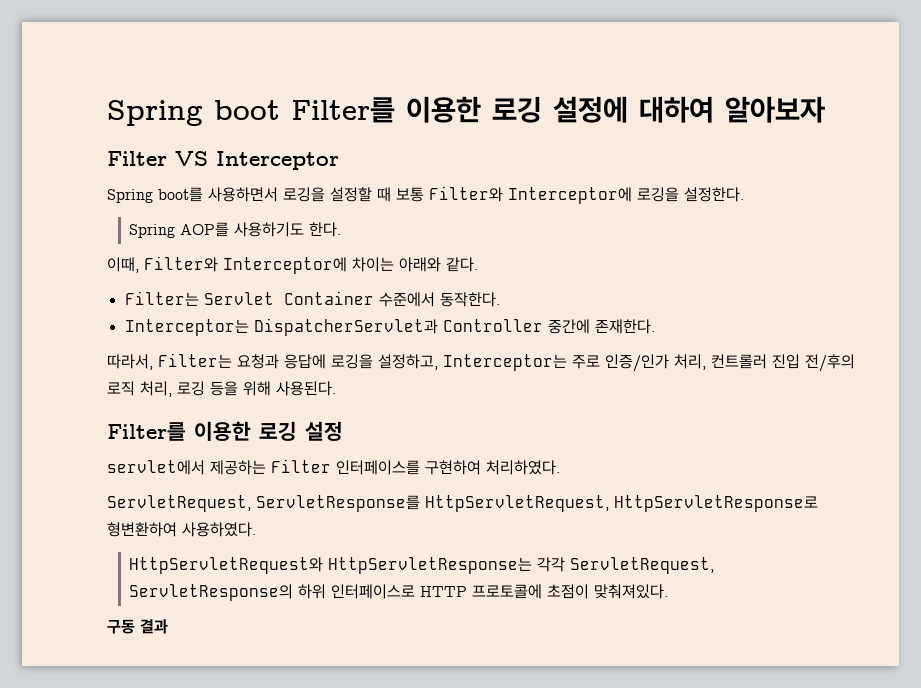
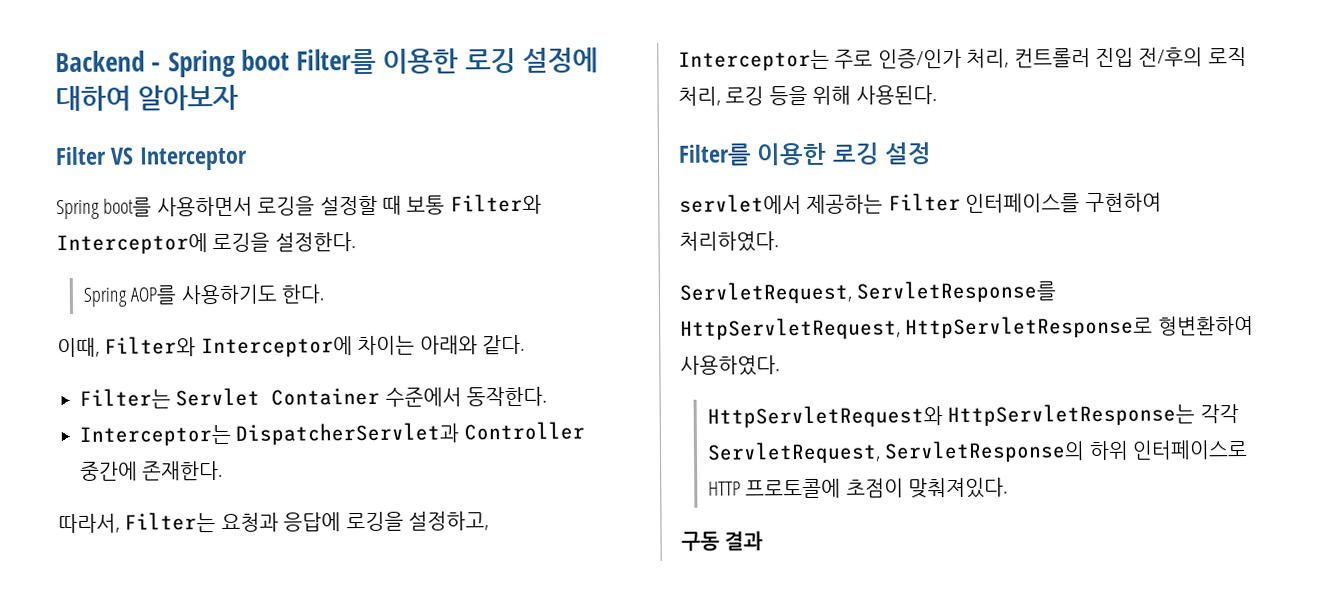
- Spring boot Filter를 이용한 로깅 설정에 대하여 알아보자
+ Backend - Spring boot Filter를 이용한 로깅 설정에 대하여 알아보자

